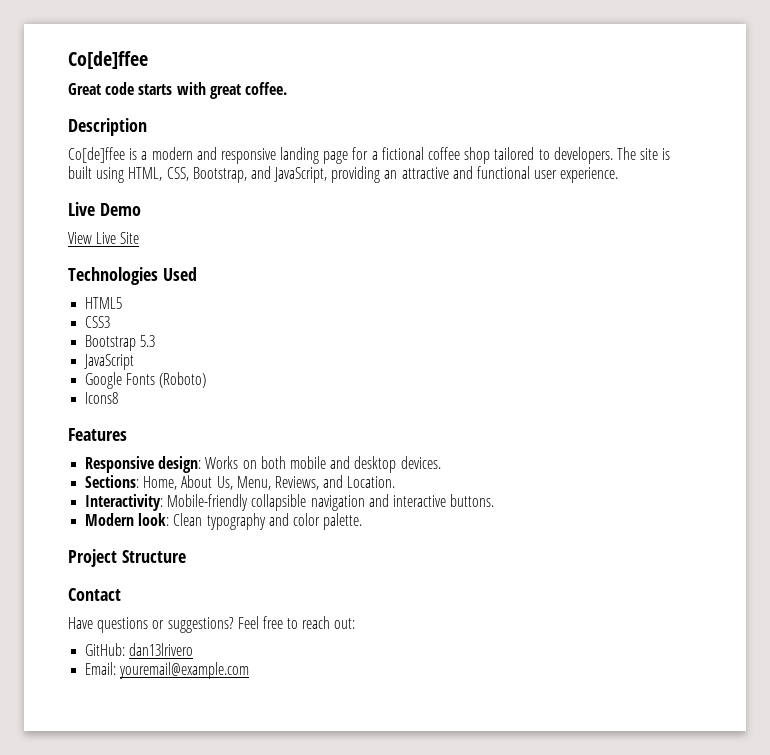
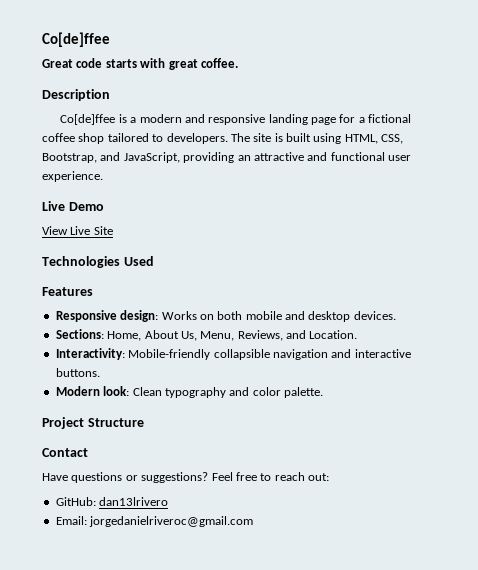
- HTML5
- CSS3
- Bootstrap 5.3
- JavaScript
- Google Fonts (Roboto)
- Icons8
- Email: youremail@example.com
+ Email: jorgedanielriveroc@gmail.com

